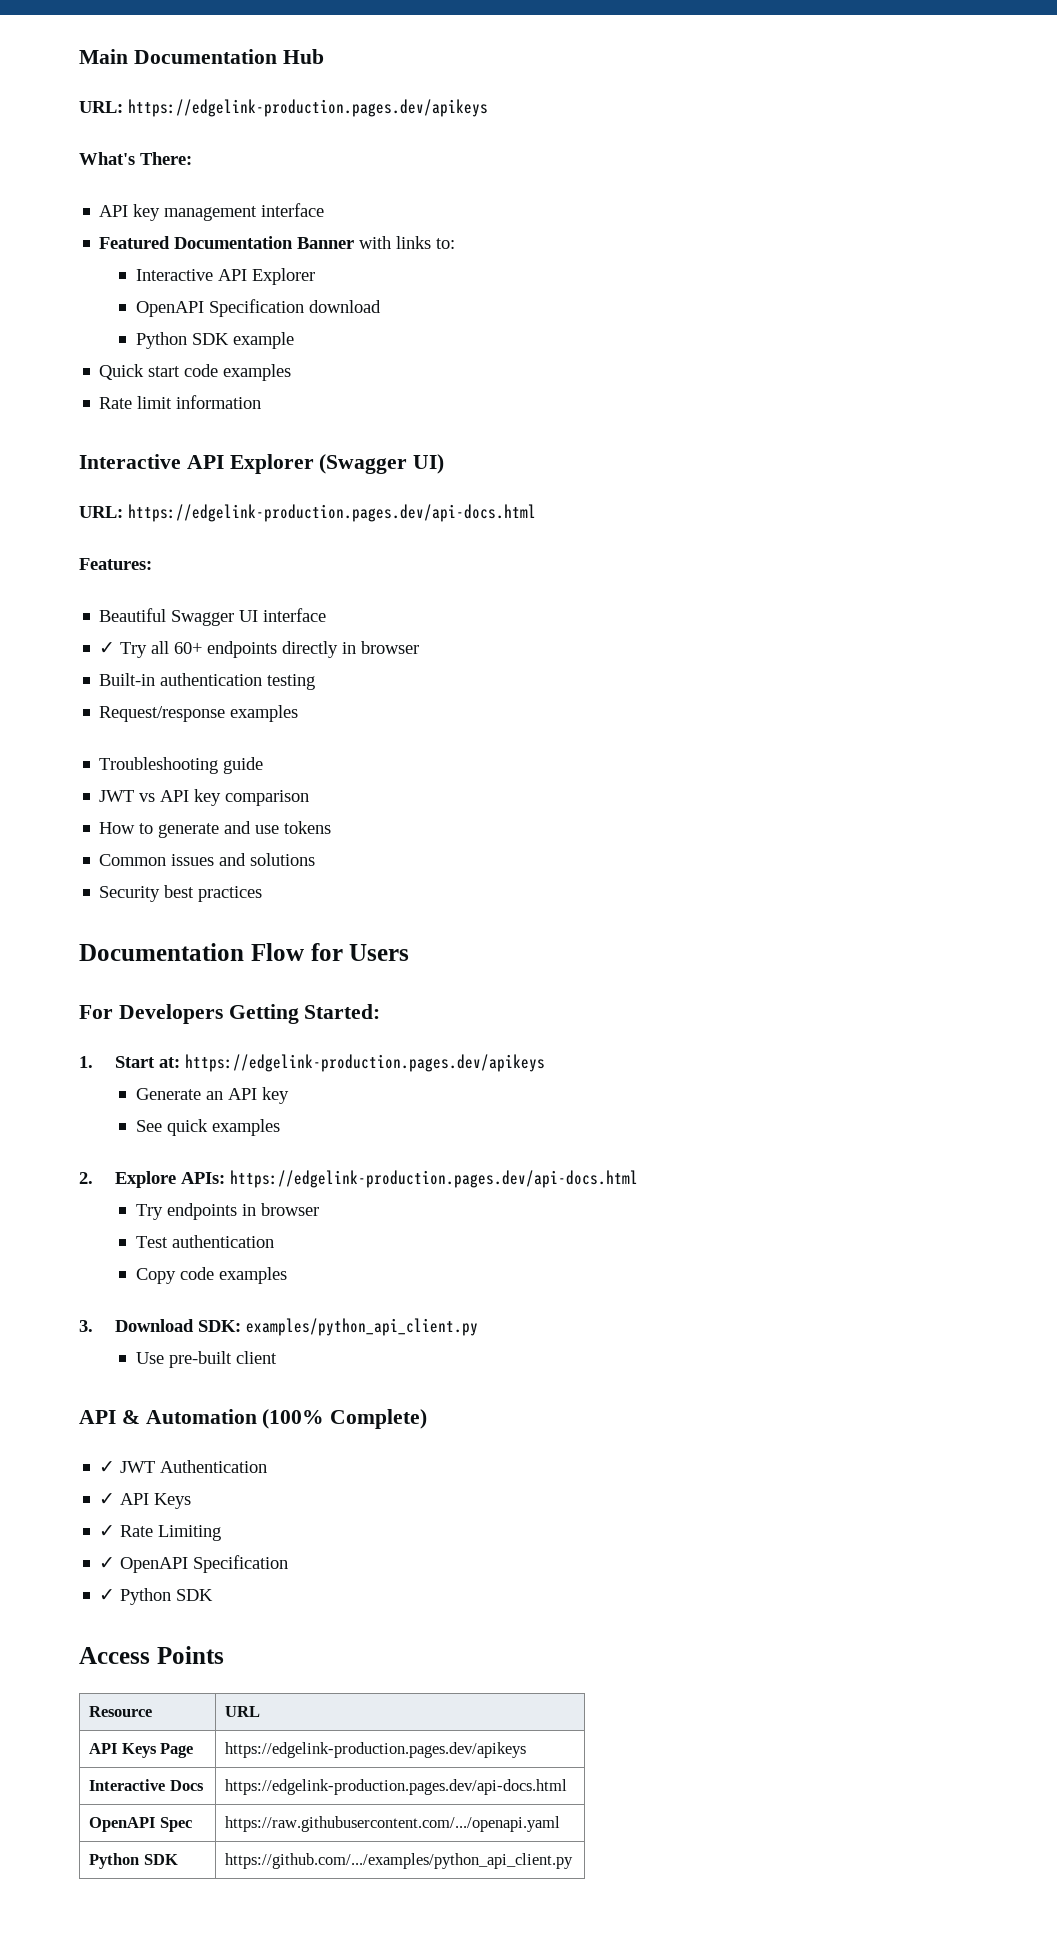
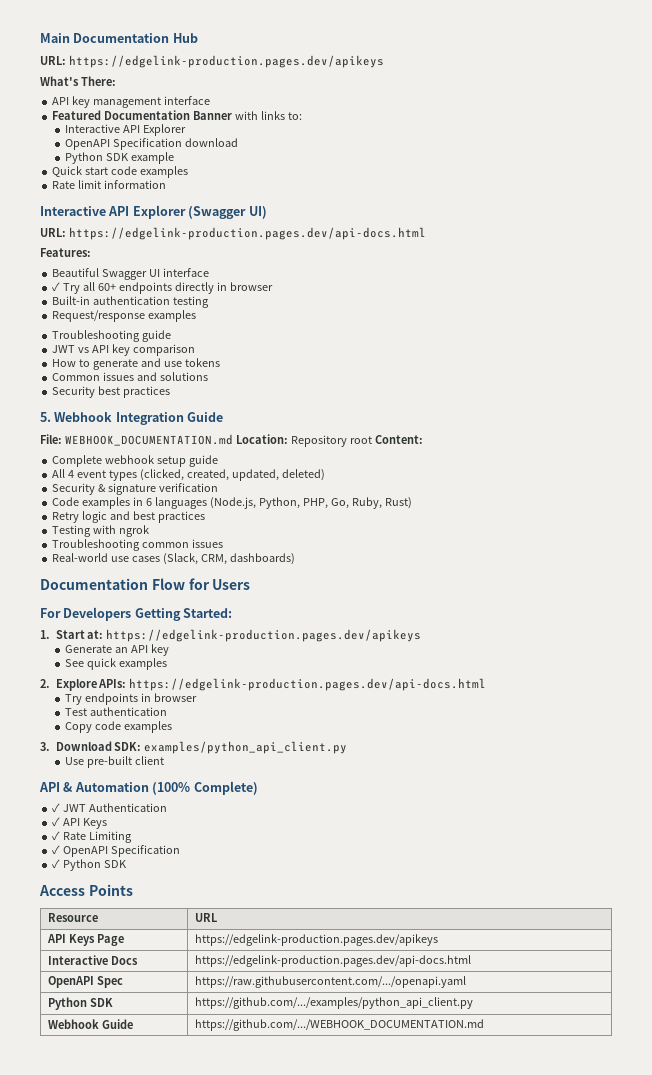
+ 5. Webhook Integration Guide
+ File: WEBHOOK_DOCUMENTATION.md Location: Repository root Content:
+ Complete webhook setup guide
+ All 4 event types (clicked, created, updated, deleted)
+ Security & signature verification
+ Code examples in 6 languages (Node.js, Python, PHP, Go, Ruby, Rust)
+ Retry logic and best practices
+ Testing with ngrok
+ Troubleshooting common issues
+ Real-world use cases (Slack, CRM, dashboards)
+ Webhook Guide | https://github.com/.../WEBHOOK_DOCUMENTATION.md

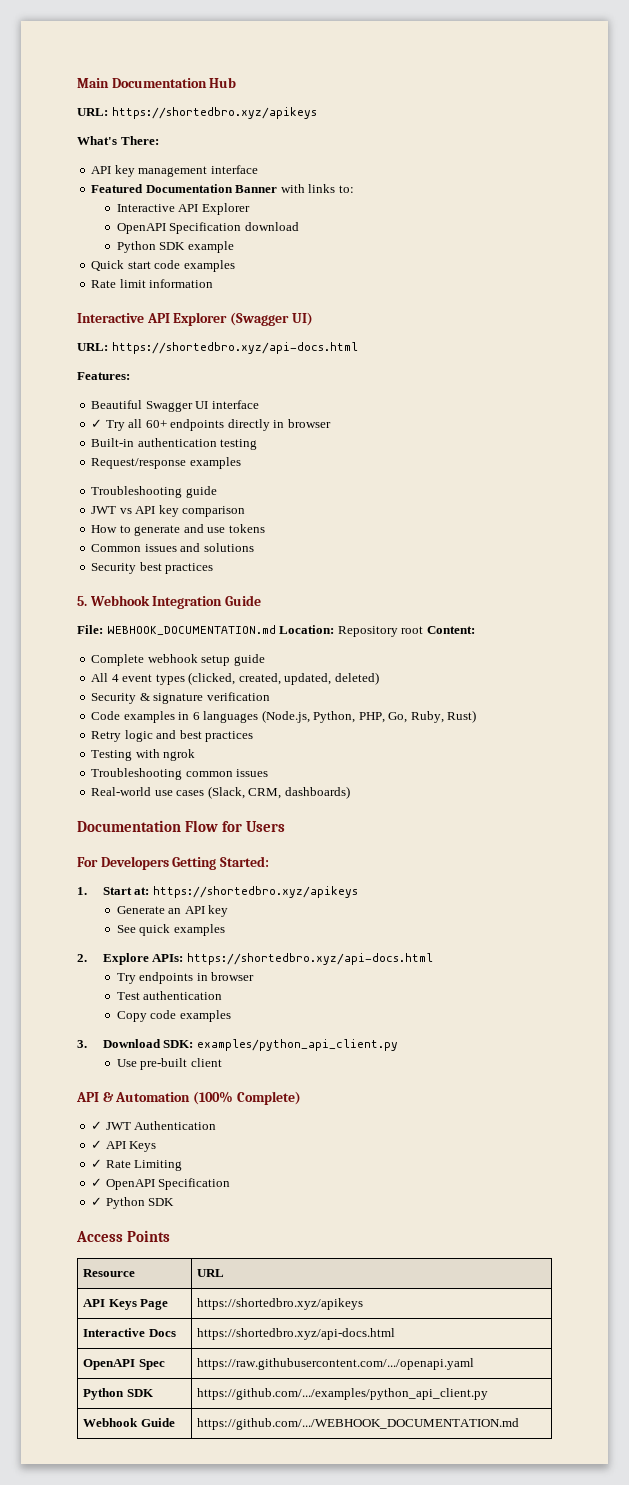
- URL: https://edgelink-production.pages.dev/apikeys
+ URL: https://shortedbro.xyz/apikeys
- URL: https://edgelink-production.pages.dev/api-docs.html
+ URL: https://shortedbro.xyz/api-docs.html
- 1. Start at: https://edgelink-production.pages.dev/apikeys
+ 1. Start at: https://shortedbro.xyz/apikeys
- 2. Explore APIs: https://edgelink-production.pages.dev/api-docs.html
+ 2. Explore APIs: https://shortedbro.xyz/api-docs.html
- API Keys Page | https://edgelink-production.pages.dev/apikeys
+ API Keys Page | https://shortedbro.xyz/apikeys
- Interactive Docs | https://edgelink-production.pages.dev/api-docs.html
+ Interactive Docs | https://shortedbro.xyz/api-docs.html

